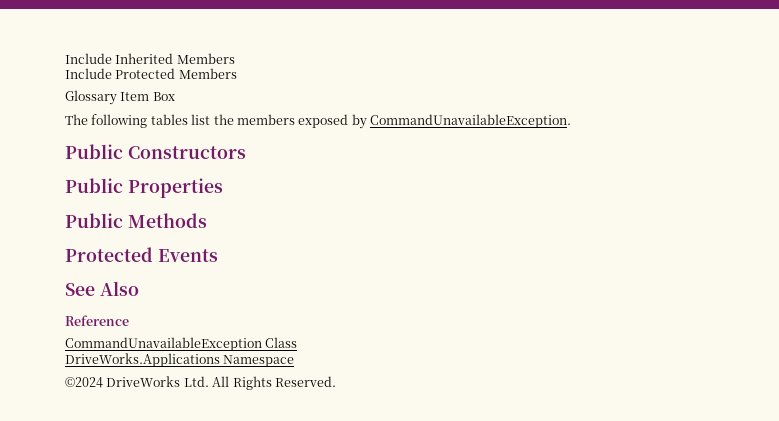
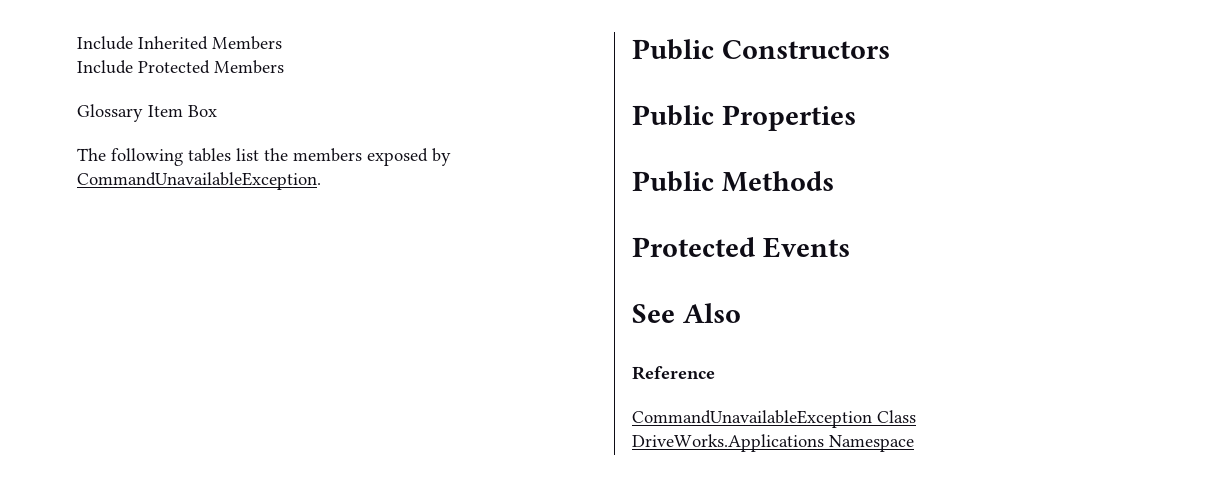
- ©2024 DriveWorks Ltd. All Rights Reserved.

